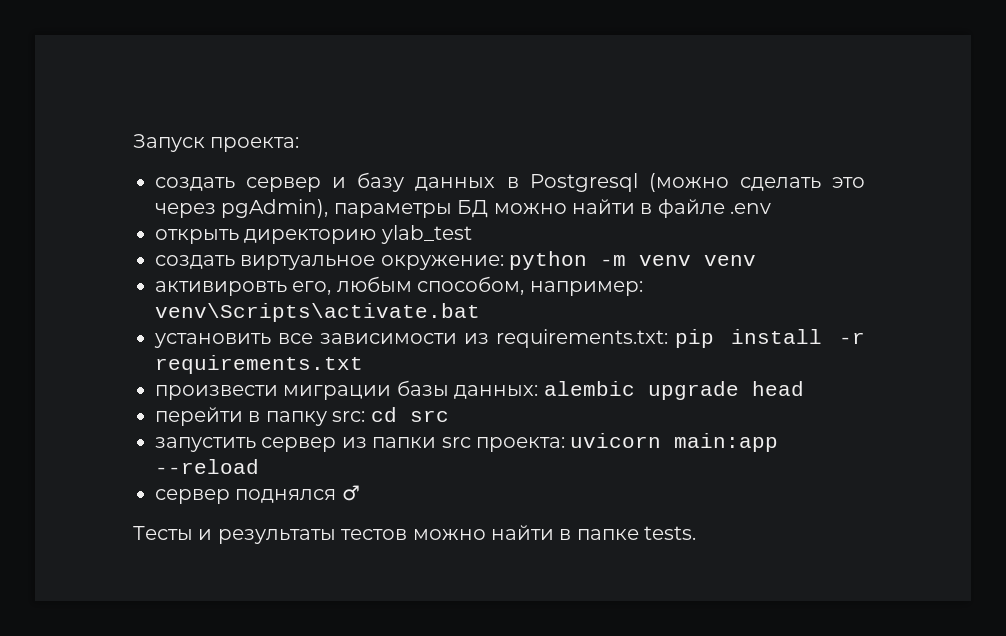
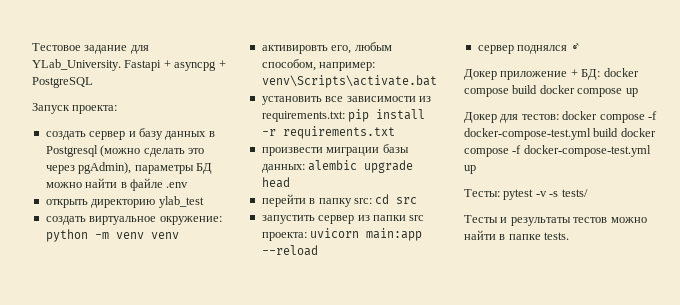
+ Тестовое задание для YLab_University. Fastapi + asyncpg + PostgreSQL
+ Докер приложение + БД: docker compose build docker compose up
+ Докер для тестов: docker compose -f docker-compose-test.yml build docker compose -f docker-compose-test.yml up
+ Тесты: pytest -v -s tests/

